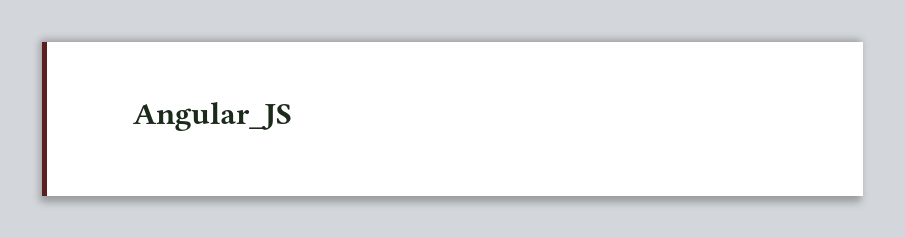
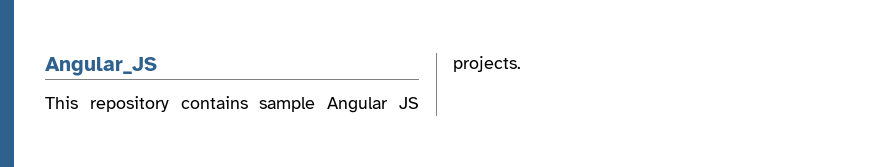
+ This repository contains sample Angular JS projects.

